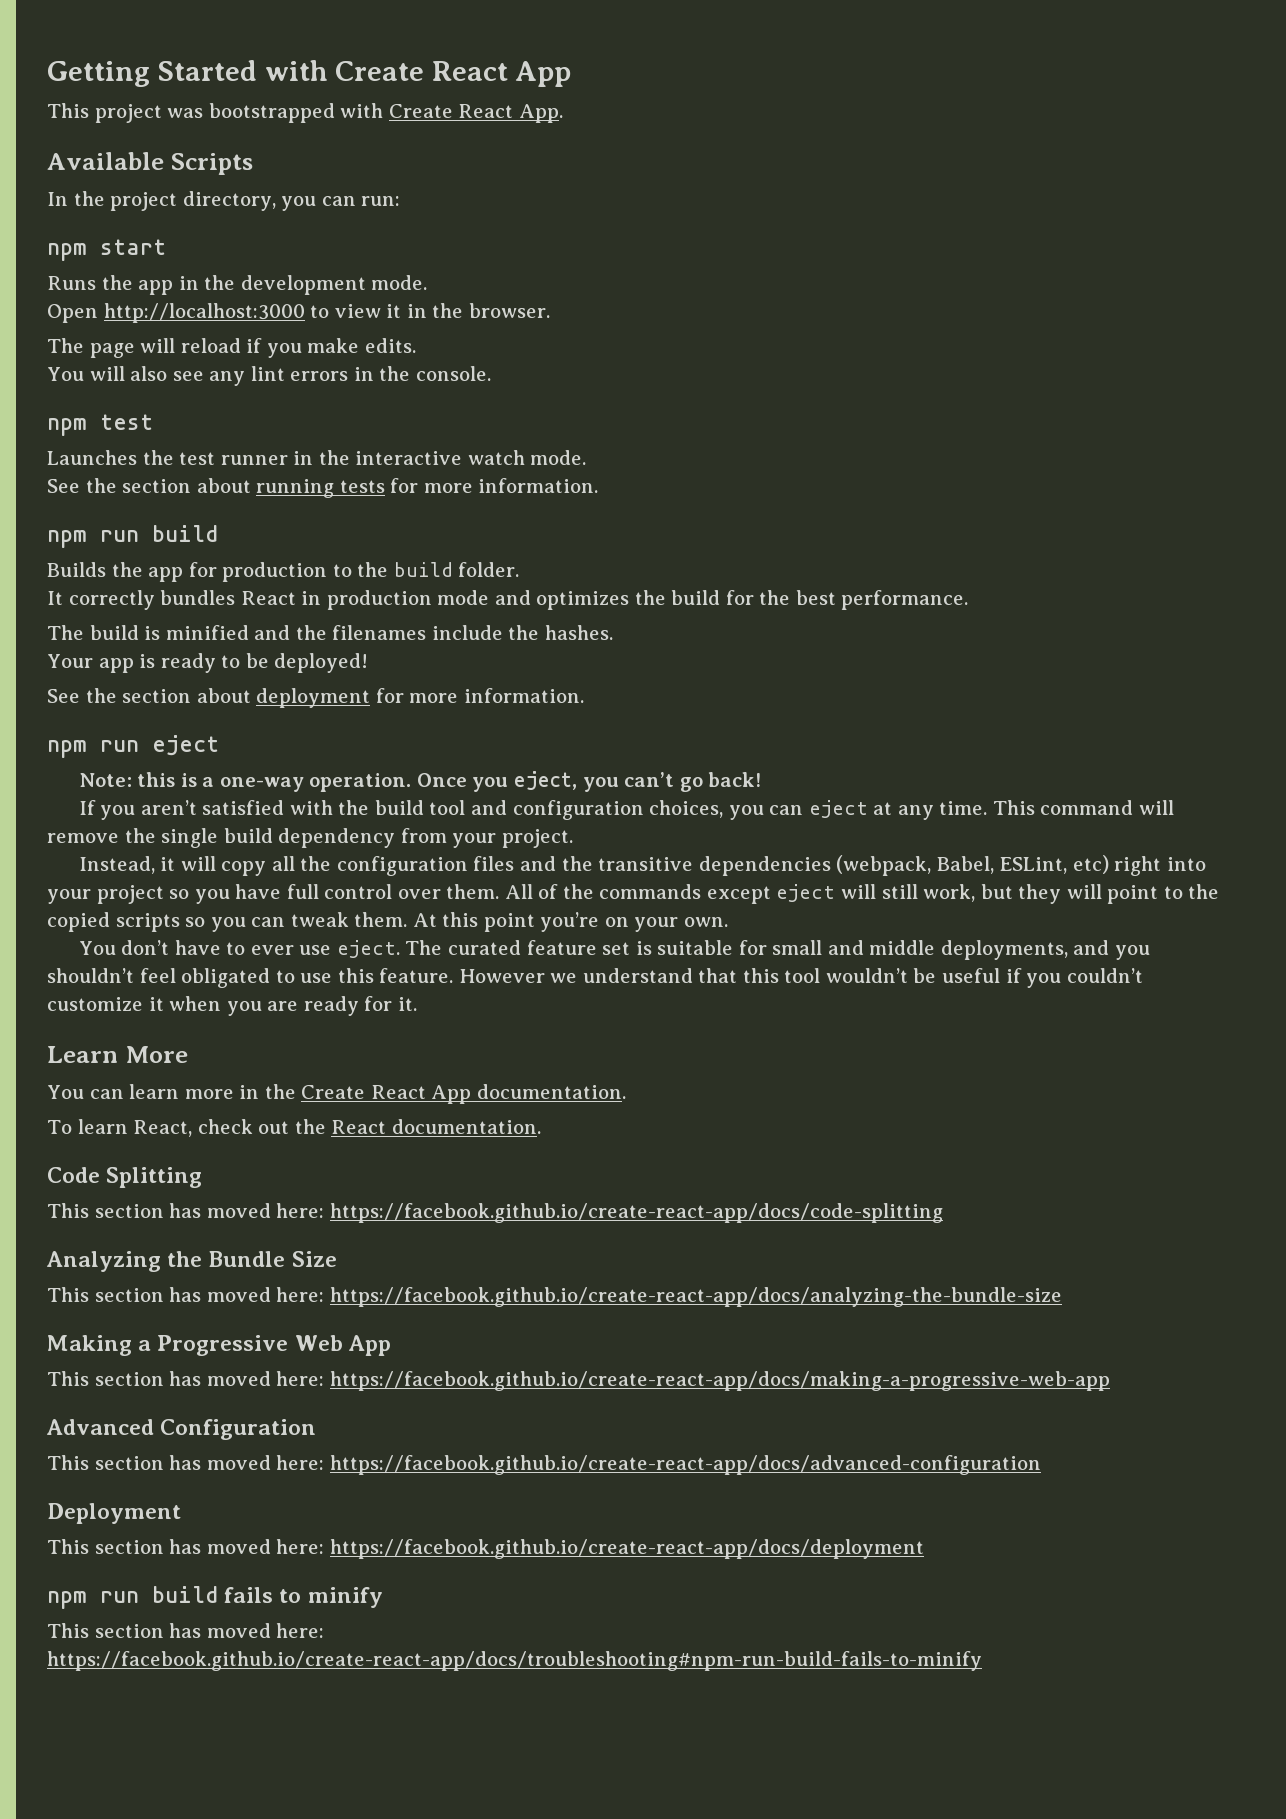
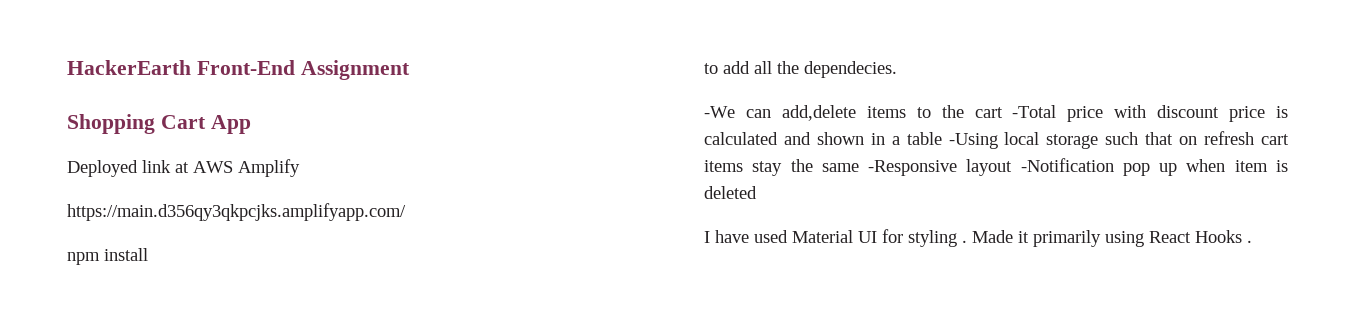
- Getting Started with Create React App
- This project was bootstrapped with Create React App.
- Available Scripts
- In the project directory, you can run:
- npm start
- Runs the app in the development mode.
- Open http://localhost:3000 to view it in the browser.
- The page will reload if you make edits.
- You will also see any lint errors in the console.
- npm test
- Launches the test runner in the interactive watch mode.
- See the section about running tests for more information.
- npm run build
- Builds the app for production to the build folder.
- It correctly bundles React in production mode and optimizes the build for the best performance.
- The build is minified and the filenames include the hashes.
- Your app is ready to be deployed!
- See the section about deployment for more information.
- npm run eject
- Note: this is a one-way operation. Once you eject, you can’t go back!
- If you aren’t satisfied with the build tool and configuration choices, you can eject at any time. This command will remove the single build dependency from your project.
- Instead, it will copy all the configuration files and the transitive dependencies (webpack, Babel, ESLint, etc) right into your project so you have full control over them. All of the commands except eject will still work, but they will point to the copied scripts so you can tweak them. At this point you’re on your own.
- You don’t have to ever use eject. The curated feature set is suitable for small and middle deployments, and you shouldn’t feel obligated to use this feature. However we understand that this tool wouldn’t be useful if you couldn’t customize it when you are ready for it.
- Learn More
- You can learn more in the Create React App documentation.
- To learn React, check out the React documentation.
- Code Splitting
- This section has moved here: https://facebook.github.io/create-react-app/docs/code-splitting
- Analyzing the Bundle Size
- This section has moved here: https://facebook.github.io/create-react-app/docs/analyzing-the-bundle-size
- Making a Progressive Web App
- This section has moved here: https://facebook.github.io/create-react-app/docs/making-a-progressive-web-app
- Advanced Configuration
- This section has moved here: https://facebook.github.io/create-react-app/docs/advanced-configuration
- Deployment
- This section has moved here: https://facebook.github.io/create-react-app/docs/deployment
- npm run build fails to minify
- This section has moved here: https://facebook.github.io/create-react-app/docs/troubleshooting#npm-run-build-fails-to-minify
+ HackerEarth Front-End Assignment
+ Shopping Cart App
+ Deployed link at AWS Amplify
+ https://main.d356qy3qkpcjks.amplifyapp.com/
+ npm install
+ to add all the dependecies.
+ -We can add,delete items to the cart -Total price with discount price is calculated and shown in a table -Using local storage such that on refresh cart items stay the same -Responsive layout -Notification pop up when item is deleted
+ I have used Material UI for styling . Made it primarily using React Hooks .

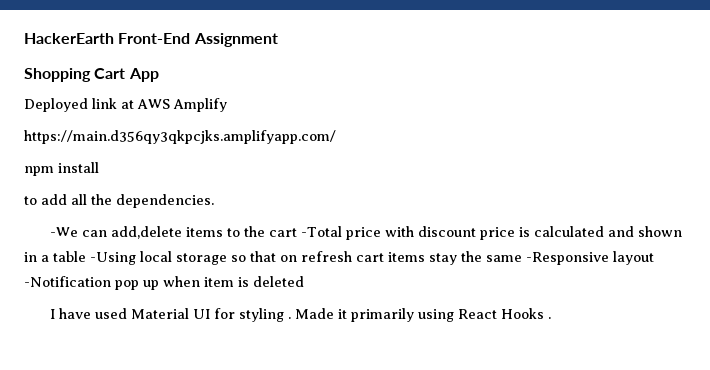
- to add all the dependecies.
+ to add all the dependencies.
- -We can add,delete items to the cart -Total price with discount price is calculated and shown in a table -Using local storage such that on refresh cart items stay the same -Responsive layout -Notification pop up when item is deleted
+ -We can add,delete items to the cart -Total price with discount price is calculated and shown in a table -Using local storage so that on refresh cart items stay the same -Responsive layout -Notification pop up when item is deleted

